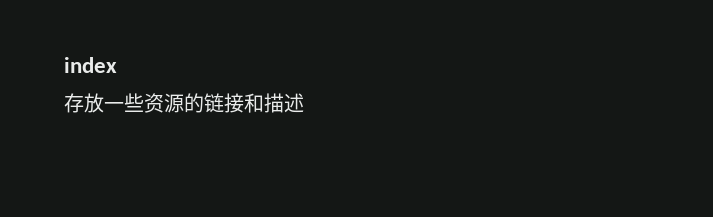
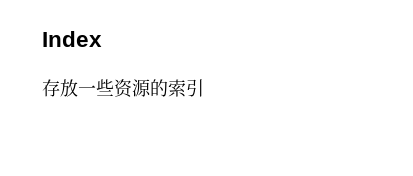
- index
+ Index
- 存放一些资源的链接和描述
+ 存放一些资源的索引

